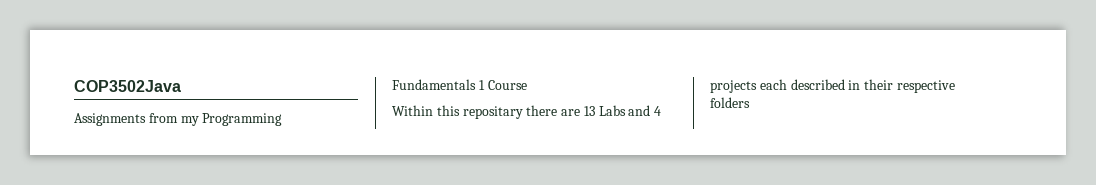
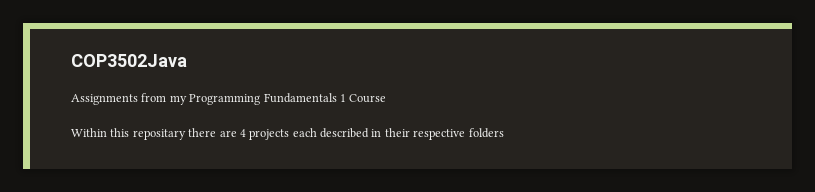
- Within this repositary there are 13 Labs and 4 projects each described in their respective folders
+ Within this repositary there are 4 projects each described in their respective folders

